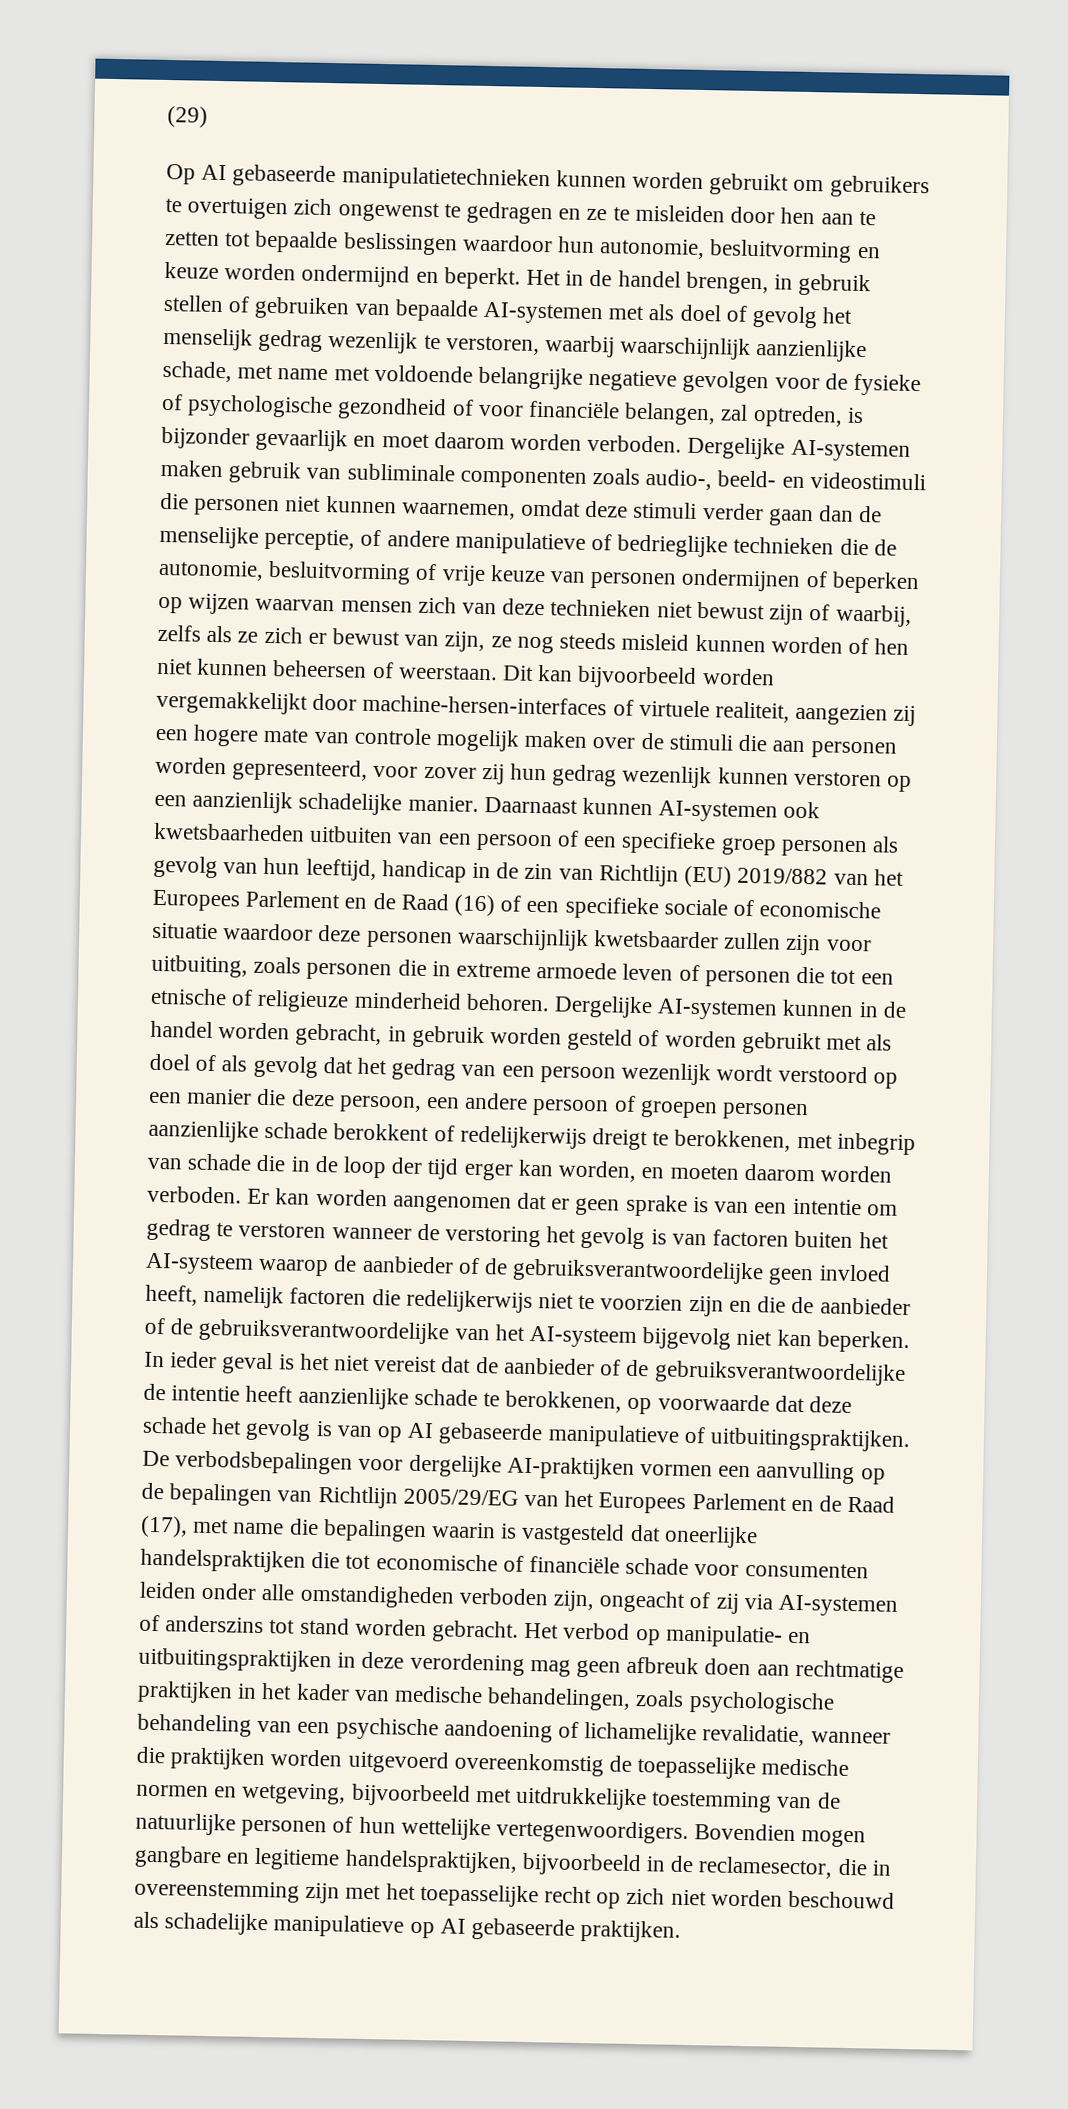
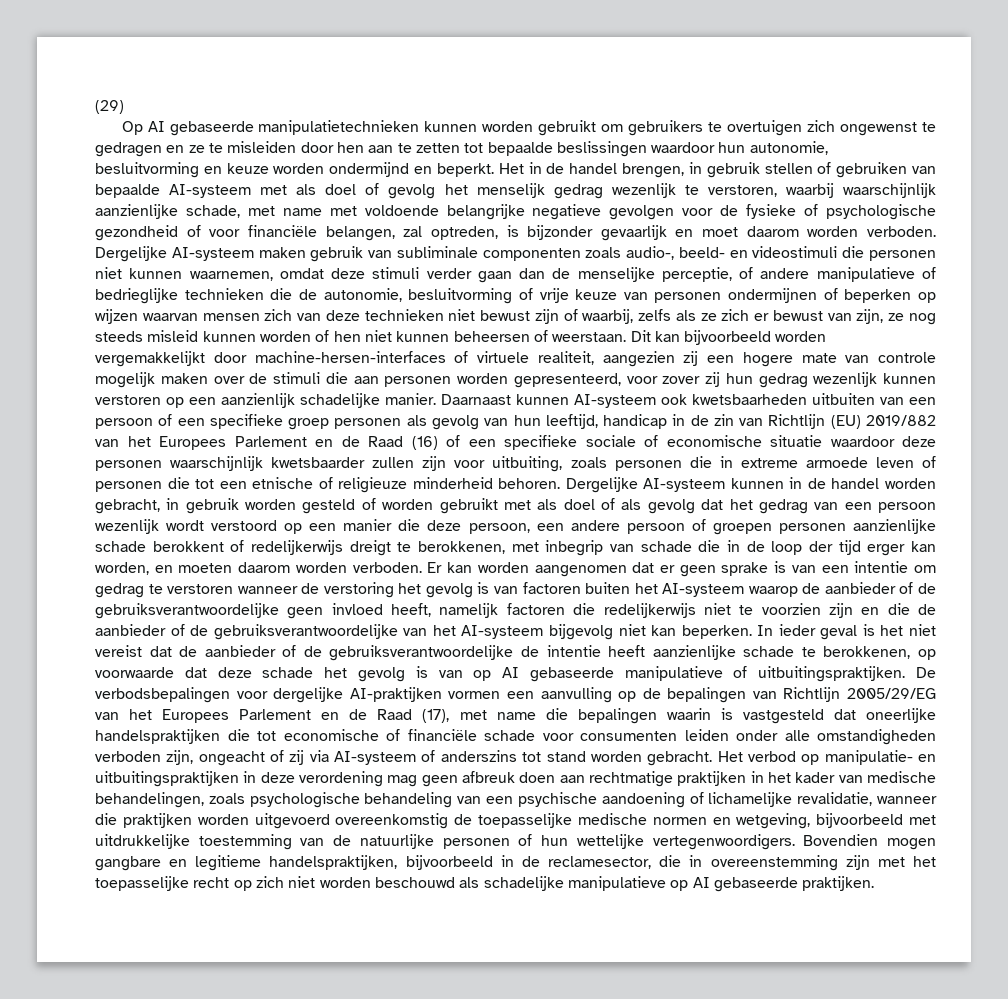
- Het in de handel brengen, in gebruik stellen of gebruiken van bepaalde AI-systemen met als doel of gevolg het menselijk gedrag wezenlijk te verstoren, waarbij waarschijnlijk aanzienlijke schade, met name met voldoende belangrijke negatieve gevolgen voor de fysieke of psychologische gezondheid of voor financiële belangen, zal optreden, is bijzonder gevaarlijk en moet daarom worden verboden.
+ Het in de handel brengen, in gebruik stellen of gebruiken van bepaalde AI-systeem met als doel of gevolg het menselijk gedrag wezenlijk te verstoren, waarbij waarschijnlijk aanzienlijke schade, met name met voldoende belangrijke negatieve gevolgen voor de fysieke of psychologische gezondheid of voor financiële belangen, zal optreden, is bijzonder gevaarlijk en moet daarom worden verboden.
- Dergelijke AI-systemen maken gebruik van subliminale componenten zoals audio-, beeld- en videostimuli die personen niet kunnen waarnemen, omdat deze stimuli verder gaan dan de menselijke perceptie, of andere manipulatieve of bedrieglijke technieken die de autonomie, besluitvorming of vrije keuze van personen ondermijnen of beperken op wijzen waarvan mensen zich van deze technieken niet bewust zijn of waarbij, zelfs als ze zich er bewust van zijn, ze nog steeds misleid kunnen worden of hen niet kunnen beheersen of weerstaan.
+ Dergelijke AI-systeem maken gebruik van subliminale componenten zoals audio-, beeld- en videostimuli die personen niet kunnen waarnemen, omdat deze stimuli verder gaan dan de menselijke perceptie, of andere manipulatieve of bedrieglijke technieken die de autonomie, besluitvorming of vrije keuze van personen ondermijnen of beperken op wijzen waarvan mensen zich van deze technieken niet bewust zijn of waarbij, zelfs als ze zich er bewust van zijn, ze nog steeds misleid kunnen worden of hen niet kunnen beheersen of weerstaan.
- Daarnaast kunnen AI-systemen ook kwetsbaarheden uitbuiten van een persoon of een specifieke groep personen als gevolg van hun leeftijd, handicap in de zin van Richtlijn (EU) 2019/882 van het Europees Parlement en de Raad (16) of een specifieke sociale of economische situatie waardoor deze personen waarschijnlijk kwetsbaarder zullen zijn voor uitbuiting, zoals personen die in extreme armoede leven of personen die tot een etnische of religieuze minderheid behoren.
+ Daarnaast kunnen AI-systeem ook kwetsbaarheden uitbuiten van een persoon of een specifieke groep personen als gevolg van hun leeftijd, handicap in de zin van Richtlijn (EU) 2019/882 van het Europees Parlement en de Raad (16) of een specifieke sociale of economische situatie waardoor deze personen waarschijnlijk kwetsbaarder zullen zijn voor uitbuiting, zoals personen die in extreme armoede leven of personen die tot een etnische of religieuze minderheid behoren.
- Dergelijke AI-systemen kunnen in de handel worden gebracht, in gebruik worden gesteld of worden gebruikt met als doel of als gevolg dat het gedrag van een persoon wezenlijk wordt verstoord op een manier die deze persoon, een andere persoon of groepen personen aanzienlijke schade berokkent of redelijkerwijs dreigt te berokkenen, met inbegrip van schade die in de loop der tijd erger kan worden, en moeten daarom worden verboden.
+ Dergelijke AI-systeem kunnen in de handel worden gebracht, in gebruik worden gesteld of worden gebruikt met als doel of als gevolg dat het gedrag van een persoon wezenlijk wordt verstoord op een manier die deze persoon, een andere persoon of groepen personen aanzienlijke schade berokkent of redelijkerwijs dreigt te berokkenen, met inbegrip van schade die in de loop der tijd erger kan worden, en moeten daarom worden verboden.
- De verbodsbepalingen voor dergelijke AI-praktijken vormen een aanvulling op de bepalingen van Richtlijn 2005/29/EG van het Europees Parlement en de Raad (17), met name die bepalingen waarin is vastgesteld dat oneerlijke handelspraktijken die tot economische of financiële schade voor consumenten leiden onder alle omstandigheden verboden zijn, ongeacht of zij via AI-systemen of anderszins tot stand worden gebracht.
+ De verbodsbepalingen voor dergelijke AI-praktijken vormen een aanvulling op de bepalingen van Richtlijn 2005/29/EG van het Europees Parlement en de Raad (17), met name die bepalingen waarin is vastgesteld dat oneerlijke handelspraktijken die tot economische of financiële schade voor consumenten leiden onder alle omstandigheden verboden zijn, ongeacht of zij via AI-systeem of anderszins tot stand worden gebracht.

